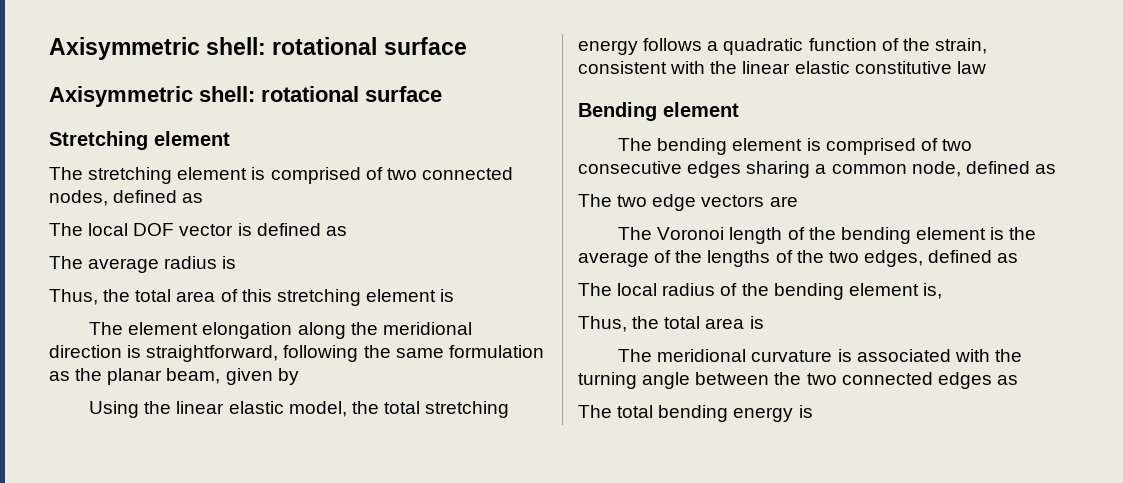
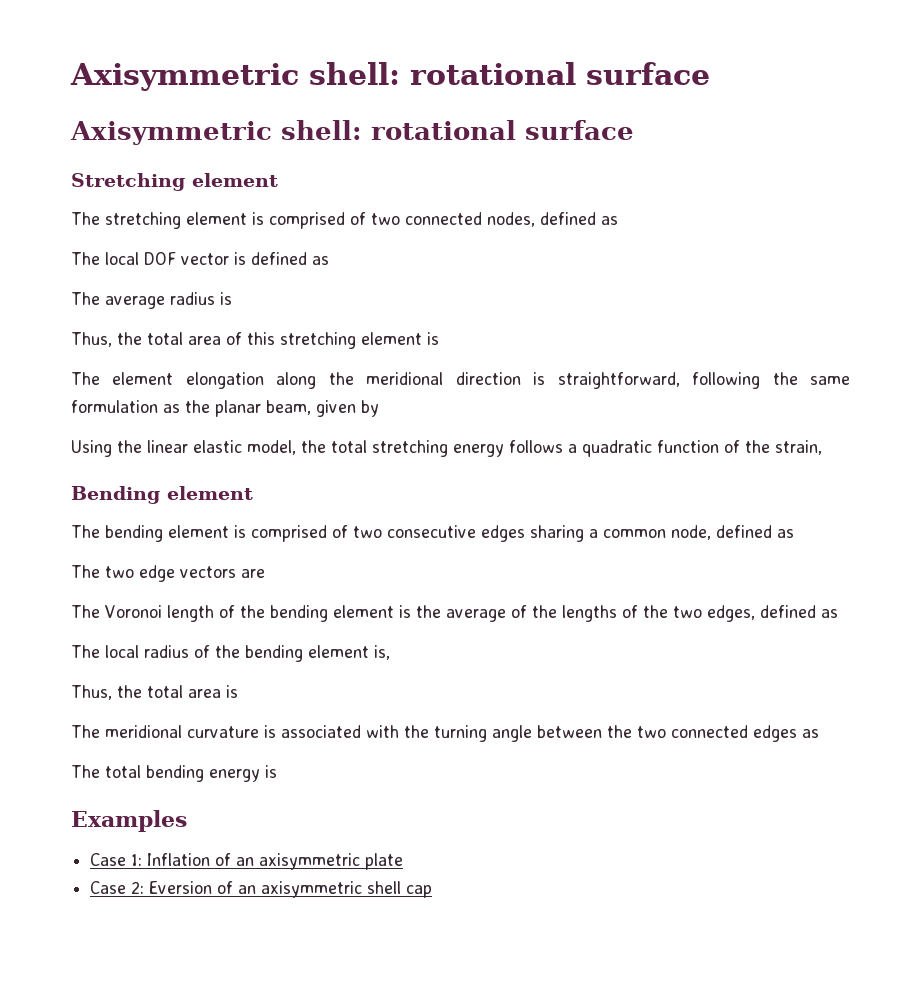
- Using the linear elastic model, the total stretching energy follows a quadratic function of the strain, consistent with the linear elastic constitutive law
+ Using the linear elastic model, the total stretching energy follows a quadratic function of the strain,
+ Examples
+ Case 1: Inflation of an axisymmetric plate
+ Case 2: Eversion of an axisymmetric shell cap

